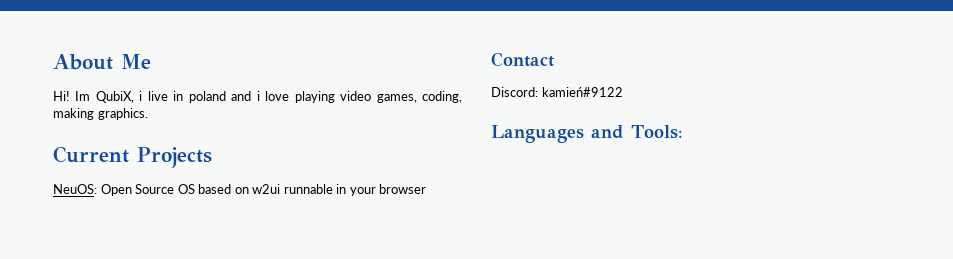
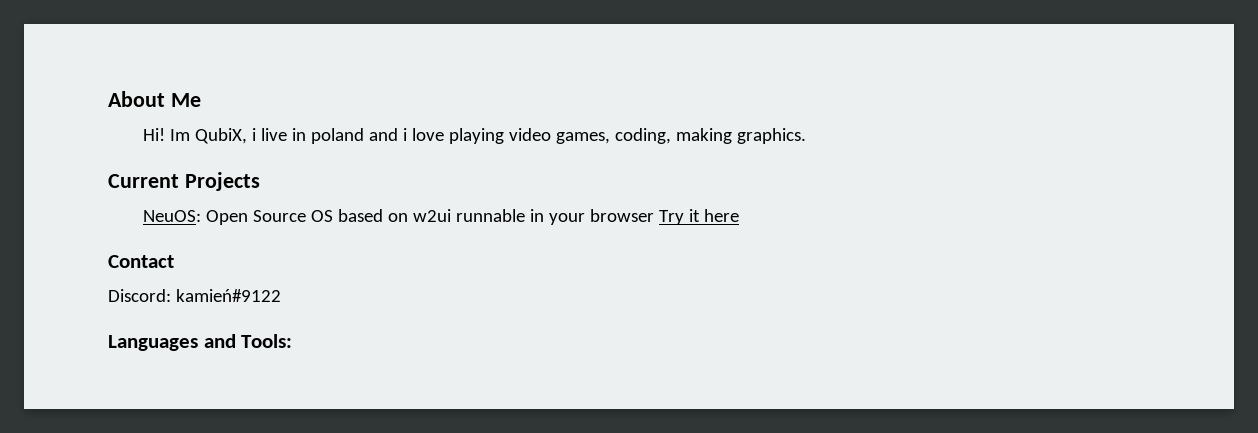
- NeuOS: Open Source OS based on w2ui runnable in your browser
+ NeuOS: Open Source OS based on w2ui runnable in your browser Try it here

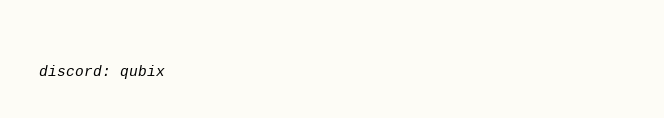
- About Me
- Hi! Im QubiX, i live in poland and i love playing video games, coding, making graphics.
- Current Projects
- NeuOS: Open Source OS based on w2ui runnable in your browser Try it here
- Contact
- Discord: kamień#9122
- Languages and Tools:
+ discord: qubix

